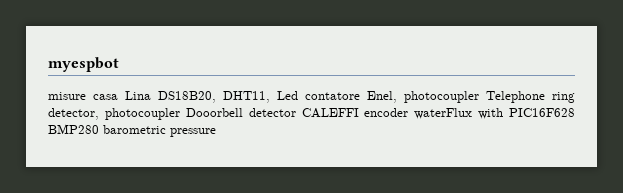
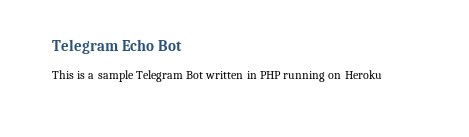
- myespbot
- misure casa Lina DS18B20, DHT11, Led contatore Enel, photocoupler Telephone ring detector, photocoupler Dooorbell detector CALEFFI encoder waterFlux with PIC16F628 BMP280 barometric pressure
+ Telegram Echo Bot
+ This is a sample Telegram Bot written in PHP running on Heroku

